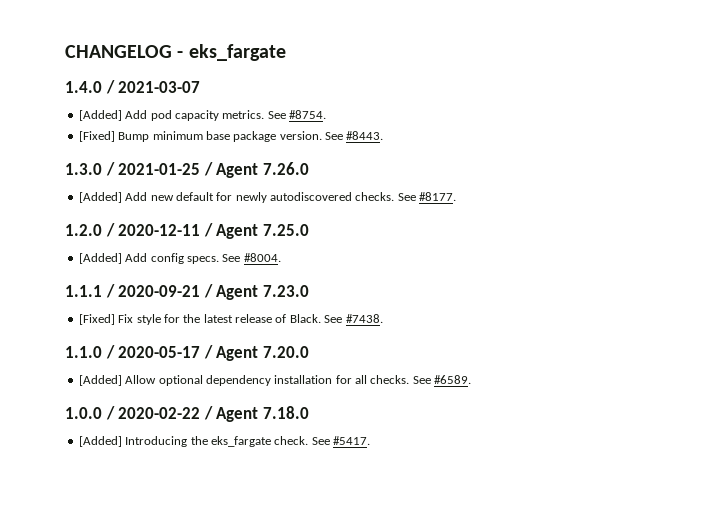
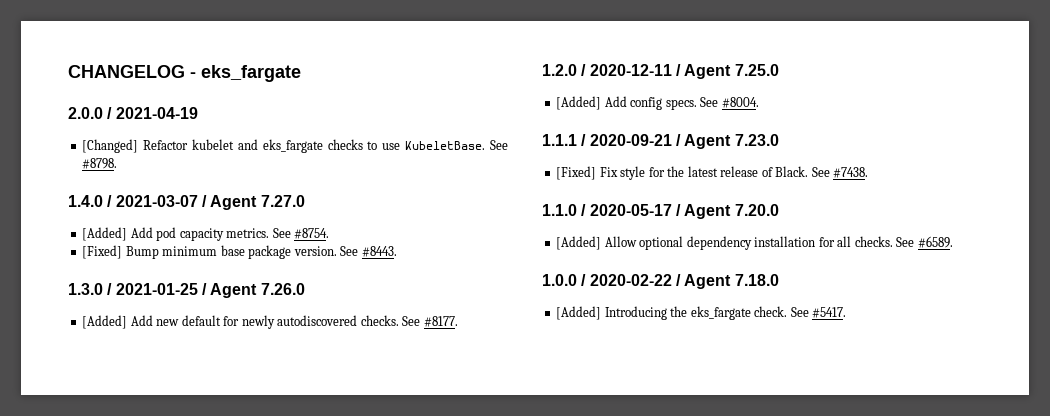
+ 2.0.0 / 2021-04-19
+ [Changed] Refactor kubelet and eks_fargate checks to use KubeletBase. See #8798.
- 1.4.0 / 2021-03-07
+ 1.4.0 / 2021-03-07 / Agent 7.27.0

